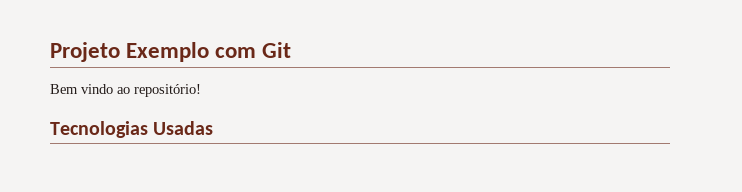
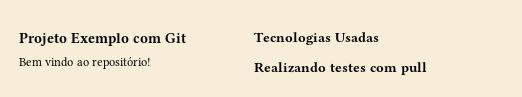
+ Realizando testes com pull

